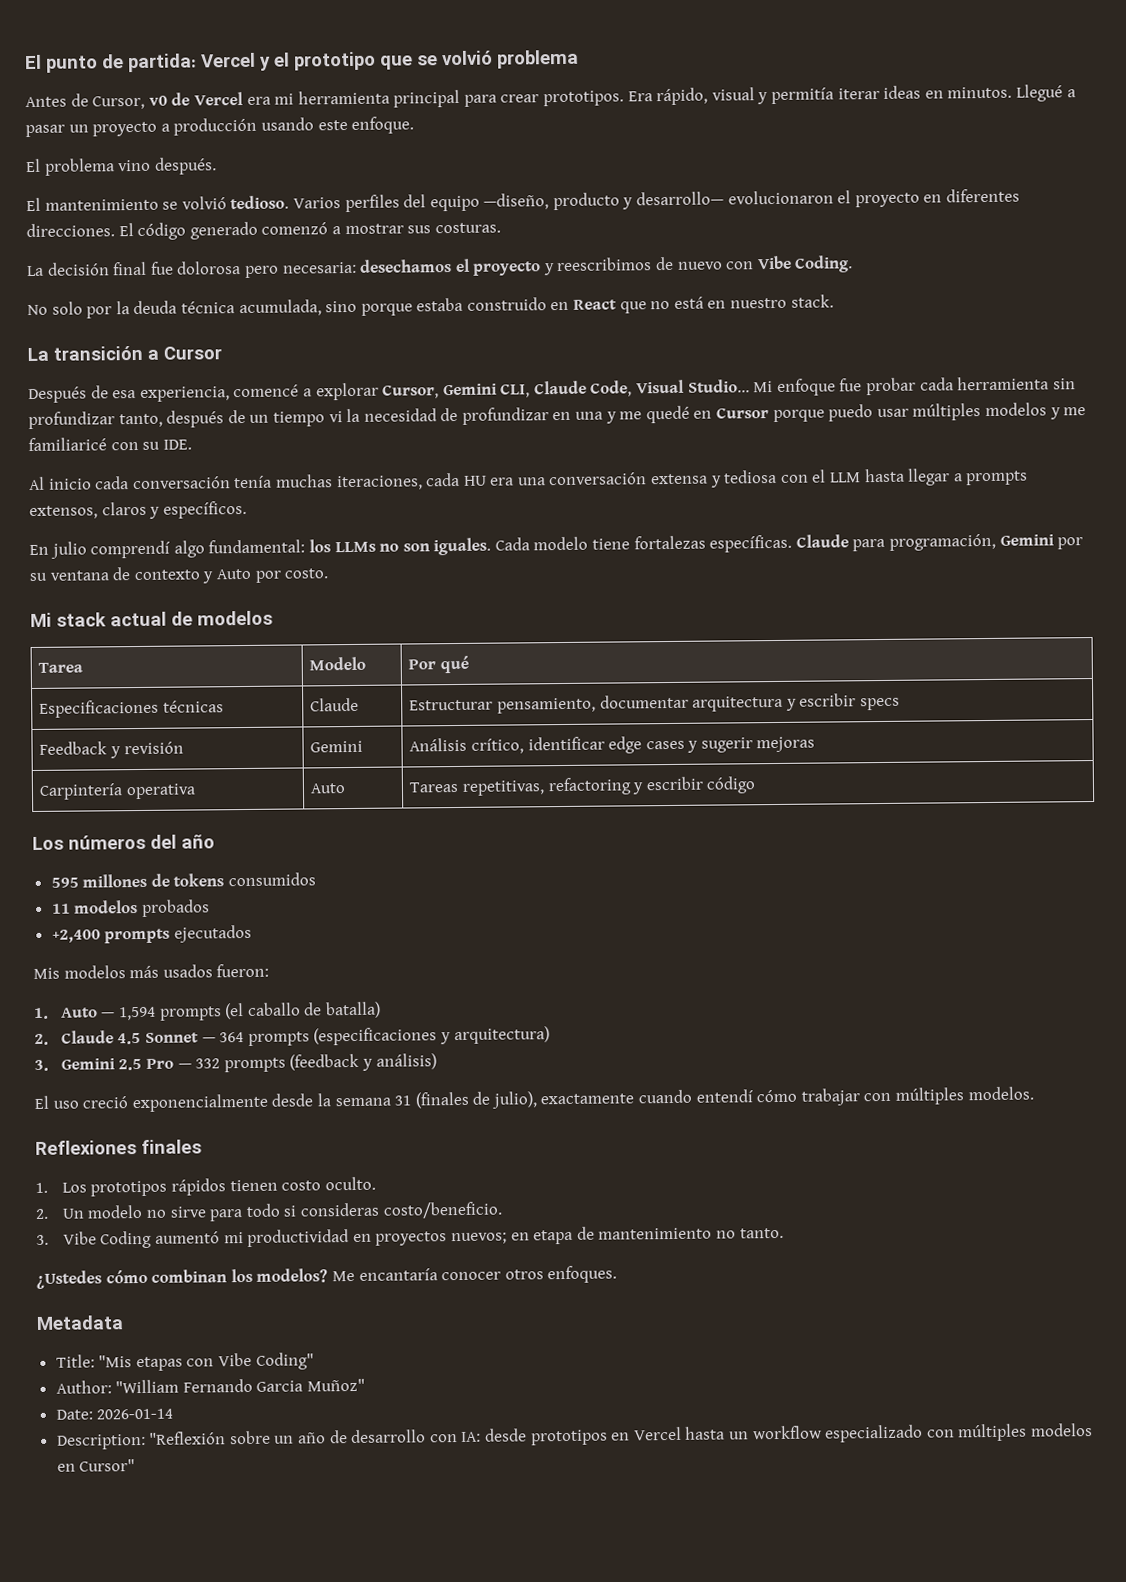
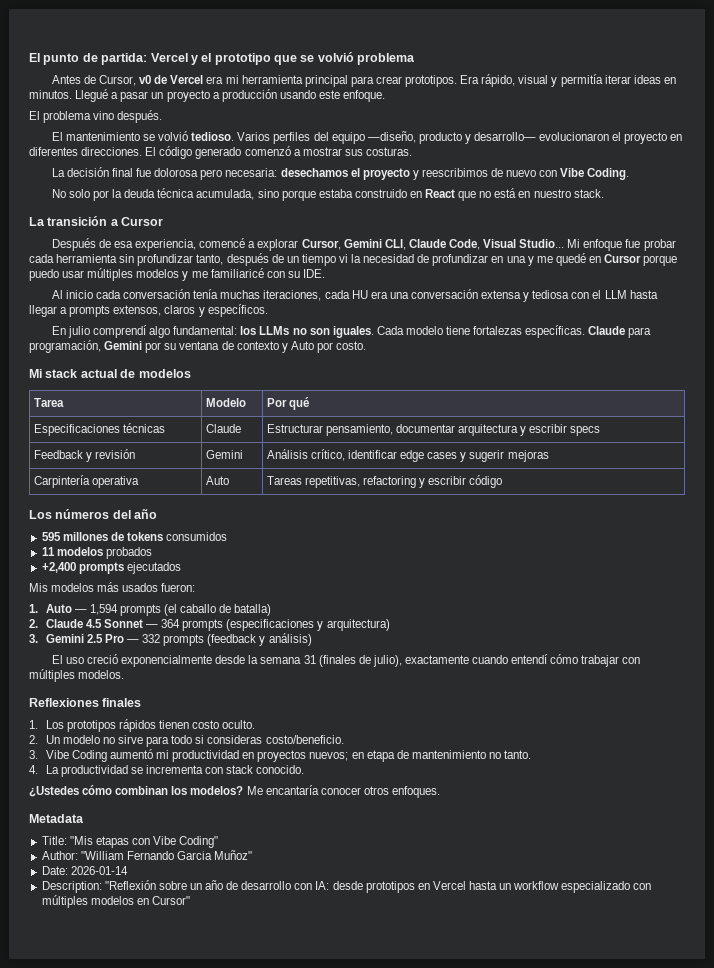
+ 4. La productividad se incrementa con stack conocido.

